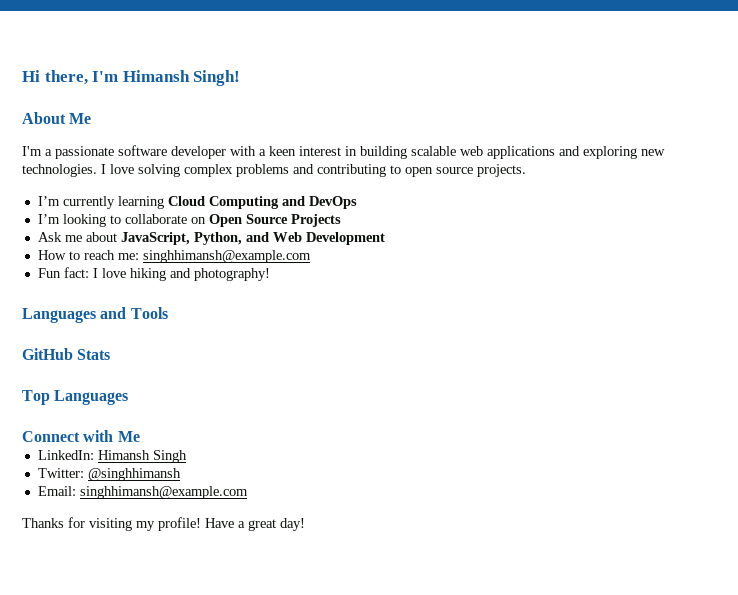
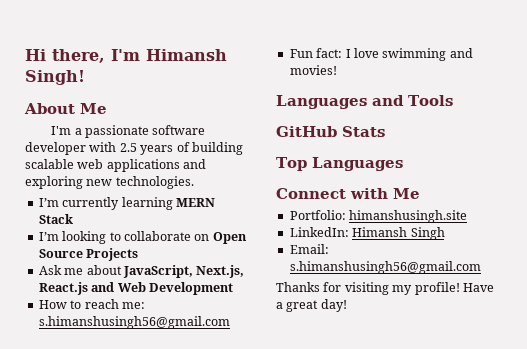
- I'm a passionate software developer with a keen interest in building scalable web applications and exploring new technologies. I love solving complex problems and contributing to open source projects.
+ I'm a passionate software developer with 2.5 years of building scalable web applications and exploring new technologies.
- I’m currently learning Cloud Computing and DevOps
+ I’m currently learning MERN Stack
- Ask me about JavaScript, Python, and Web Development
+ Ask me about JavaScript, Next.js, React.js and Web Development
- How to reach me: singhhimansh@example.com
+ How to reach me: s.himanshusingh56@gmail.com
- Fun fact: I love hiking and photography!
+ Fun fact: I love swimming and movies!
+ Portfolio: himanshusingh.site
- Twitter: @singhhimansh
- Email: singhhimansh@example.com
+ Email: s.himanshusingh56@gmail.com

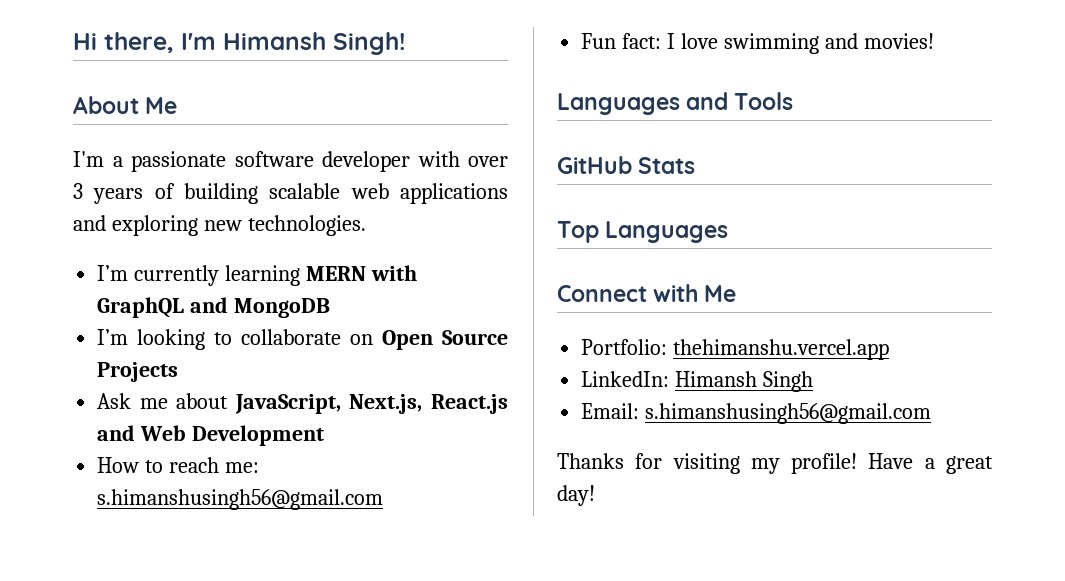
- I'm a passionate software developer with 2.5 years of building scalable web applications and exploring new technologies.
+ I'm a passionate software developer with over 3 years of building scalable web applications and exploring new technologies.
- I’m currently learning MERN Stack
+ I’m currently learning MERN with GraphQL and MongoDB
- Portfolio: himanshusingh.site
+ Portfolio: thehimanshu.vercel.app

